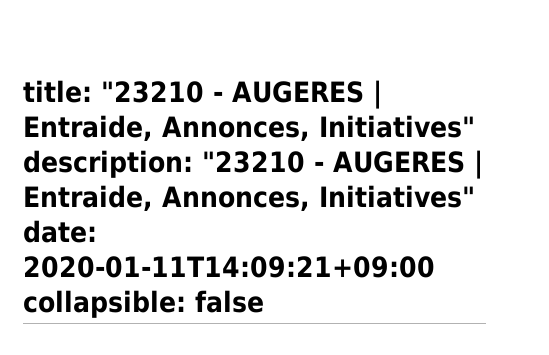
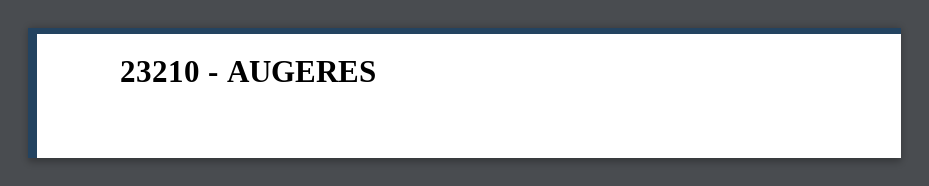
- title: "23210 - AUGERES | Entraide, Annonces, Initiatives" description: "23210 - AUGERES | Entraide, Annonces, Initiatives" date: 2020-01-11T14:09:21+09:00 collapsible: false
+ 23210 - AUGERES

